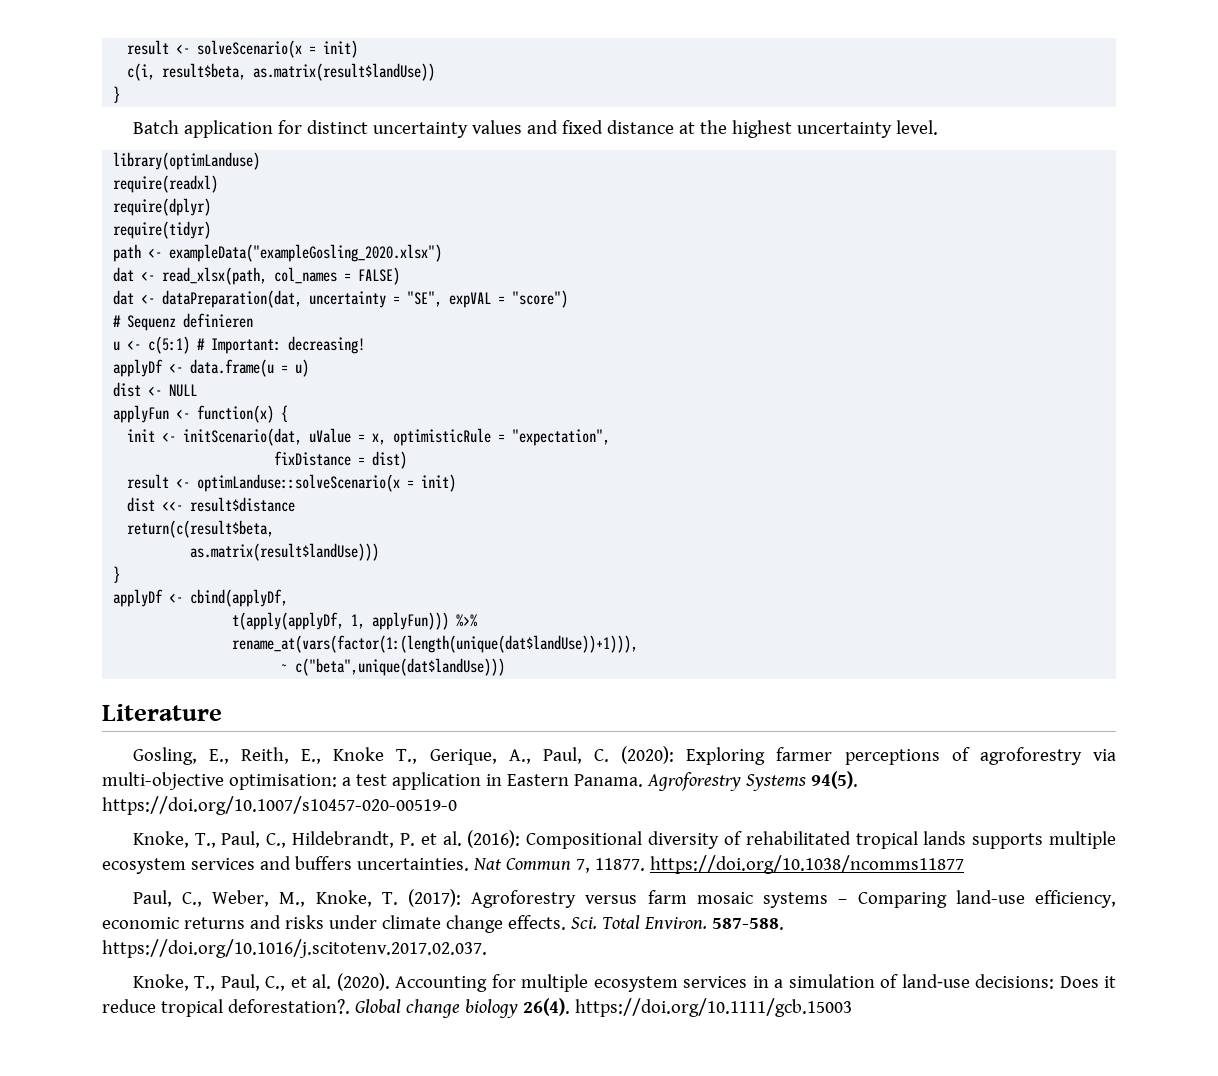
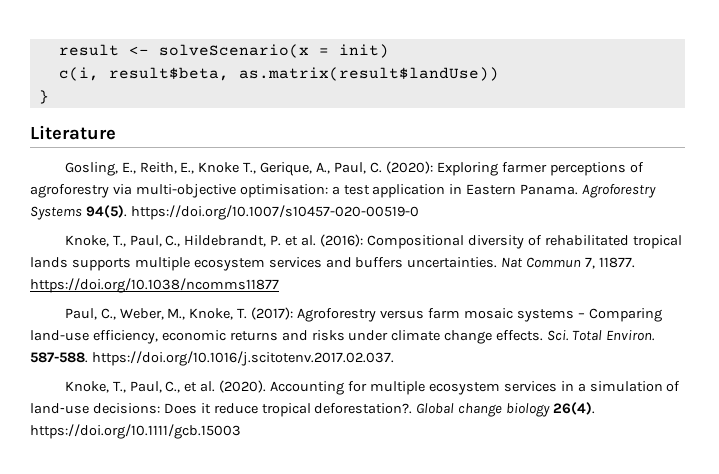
- Batch application for distinct uncertainty values and fixed distance at the highest uncertainty level.
- library(optimLanduse)
- require(readxl)
- require(dplyr)
- require(tidyr)
- path <- exampleData("exampleGosling_2020.xlsx")
- dat <- read_xlsx(path, col_names = FALSE)
- dat <- dataPreparation(dat, uncertainty = "SE", expVAL = "score")
- # Sequenz definieren
- u <- c(5:1) # Important: decreasing!
- applyDf <- data.frame(u = u)
- dist <- NULL
- applyFun <- function(x) {
- init <- initScenario(dat, uValue = x, optimisticRule = "expectation",
- fixDistance = dist)
- result <- optimLanduse::solveScenario(x = init)
- dist <<- result$distance
- return(c(result$beta,
- as.matrix(result$landUse)))
- }
- applyDf <- cbind(applyDf,
- t(apply(applyDf, 1, applyFun))) %>%
- rename_at(vars(factor(1:(length(unique(dat$landUse))+1))),
- ~ c("beta",unique(dat$landUse)))

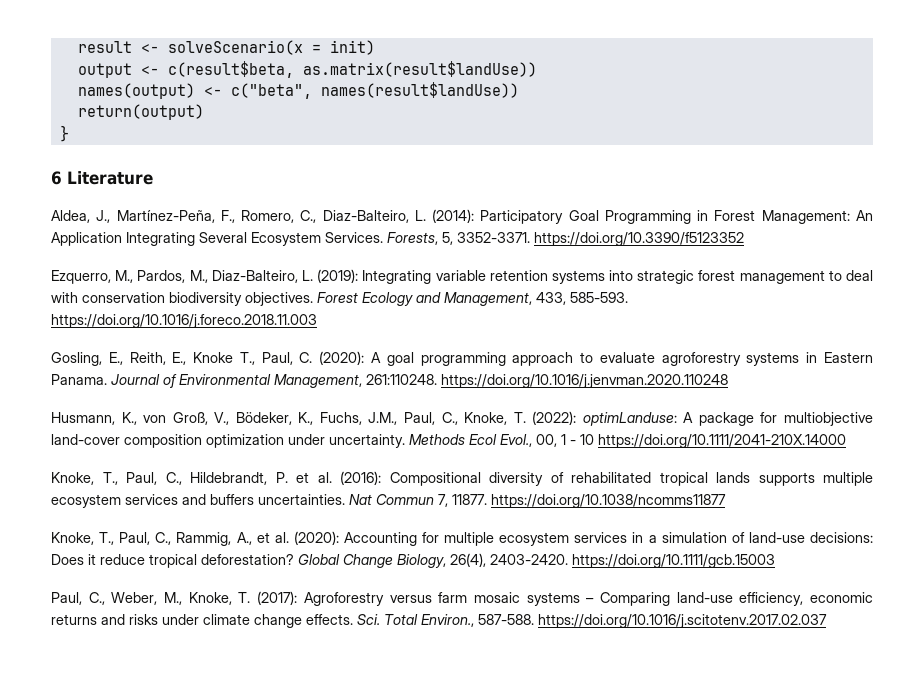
- c(i, result$beta, as.matrix(result$landUse))
+ output <- c(result$beta, as.matrix(result$landUse))
+ names(output) <- c("beta", names(result$landUse))
+ return(output)
- Literature
+ 6 Literature
+ Aldea, J., Martínez-Peña, F., Romero, C., Diaz-Balteiro, L. (2014): Participatory Goal Programming in Forest Management: An Application Integrating Several Ecosystem Services. Forests, 5, 3352-3371. https://doi.org/10.3390/f5123352
+ Ezquerro, M., Pardos, M., Diaz-Balteiro, L. (2019): Integrating variable retention systems into strategic forest management to deal with conservation biodiversity objectives. Forest Ecology and Management, 433, 585-593. https://doi.org/10.1016/j.foreco.2018.11.003
- Gosling, E., Reith, E., Knoke T., Gerique, A., Paul, C. (2020): Exploring farmer perceptions of agroforestry via multi-objective optimisation: a test application in Eastern Panama. Agroforestry Systems 94(5). https://doi.org/10.1007/s10457-020-00519-0
+ Gosling, E., Reith, E., Knoke T., Paul, C. (2020): A goal programming approach to evaluate agroforestry systems in Eastern Panama. Journal of Environmental Management, 261:110248. https://doi.org/10.1016/j.jenvman.2020.110248
+ Husmann, K., von Groß, V., Bödeker, K., Fuchs, J.M., Paul, C., Knoke, T. (2022): optimLanduse: A package for multiobjective land-cover composition optimization under uncertainty. Methods Ecol Evol., 00, 1 - 10 https://doi.org/10.1111/2041-210X.14000
+ Knoke, T., Paul, C., Rammig, A., et al. (2020): Accounting for multiple ecosystem services in a simulation of land-use decisions: Does it reduce tropical deforestation? Global Change Biology, 26(4), 2403-2420. https://doi.org/10.1111/gcb.15003
- Sci. Total Environ. 587-588. https://doi.org/10.1016/j.scitotenv.2017.02.037.
- Knoke, T., Paul, C., et al. (2020). Accounting for multiple ecosystem services in a simulation of land‐use decisions: Does it reduce tropical deforestation?. Global change biology 26(4). https://doi.org/10.1111/gcb.15003
+ Sci. Total Environ., 587-588. https://doi.org/10.1016/j.scitotenv.2017.02.037

